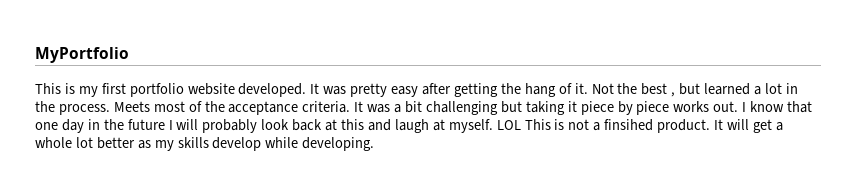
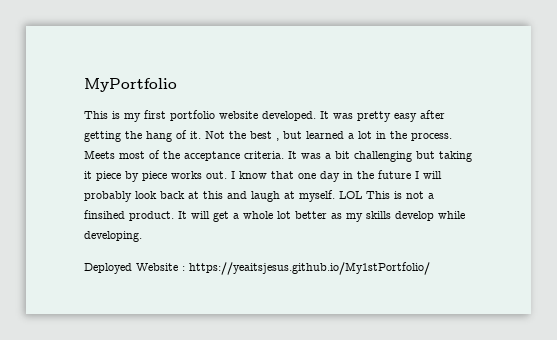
+ Deployed Website : https://yeaitsjesus.github.io/My1stPortfolio/

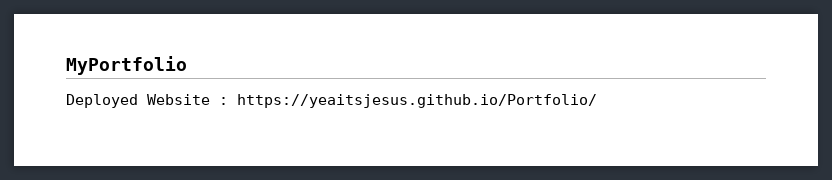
- This is my first portfolio website developed. It was pretty easy after getting the hang of it. Not the best , but learned a lot in the process. Meets most of the acceptance criteria. It was a bit challenging but taking it piece by piece works out. I know that one day in the future I will probably look back at this and laugh at myself. LOL This is not a finsihed product. It will get a whole lot better as my skills develop while developing.
- Deployed Website : https://yeaitsjesus.github.io/My1stPortfolio/
+ Deployed Website : https://yeaitsjesus.github.io/Portfolio/

